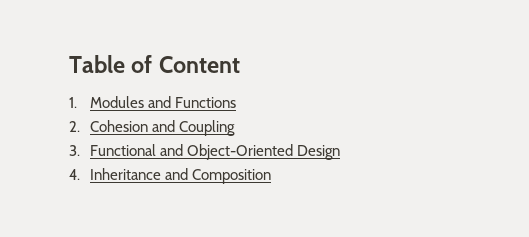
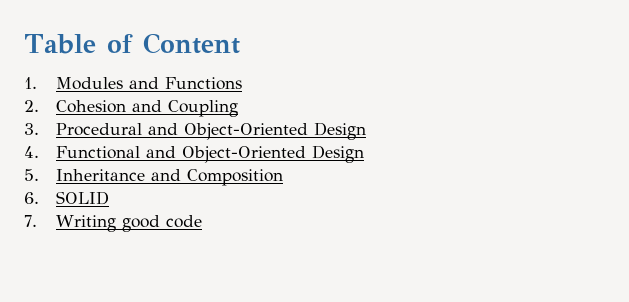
- 3. Functional and Object-Oriented Design
+ 3. Procedural and Object-Oriented Design
+ 4. Functional and Object-Oriented Design
- 4. Inheritance and Composition
+ 5. Inheritance and Composition
+ 6. SOLID
+ 7. Writing good code

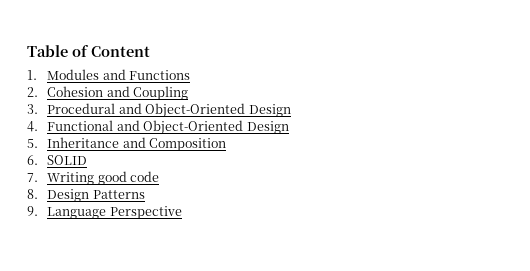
+ 8. Design Patterns
+ 9. Language Perspective

